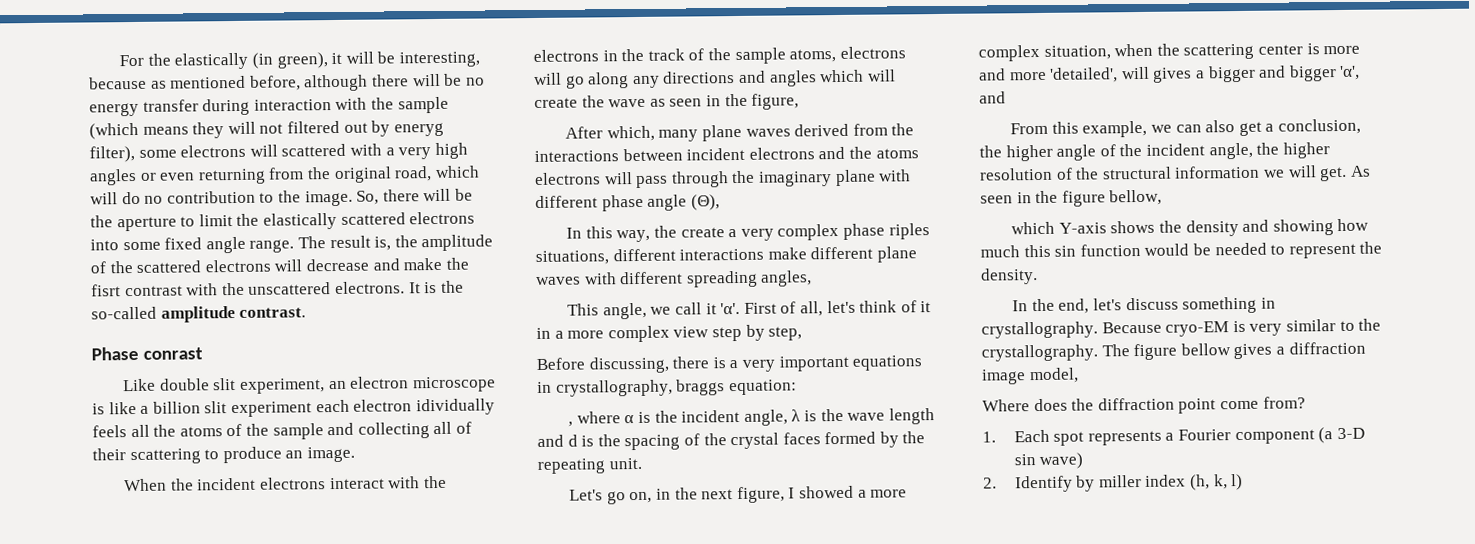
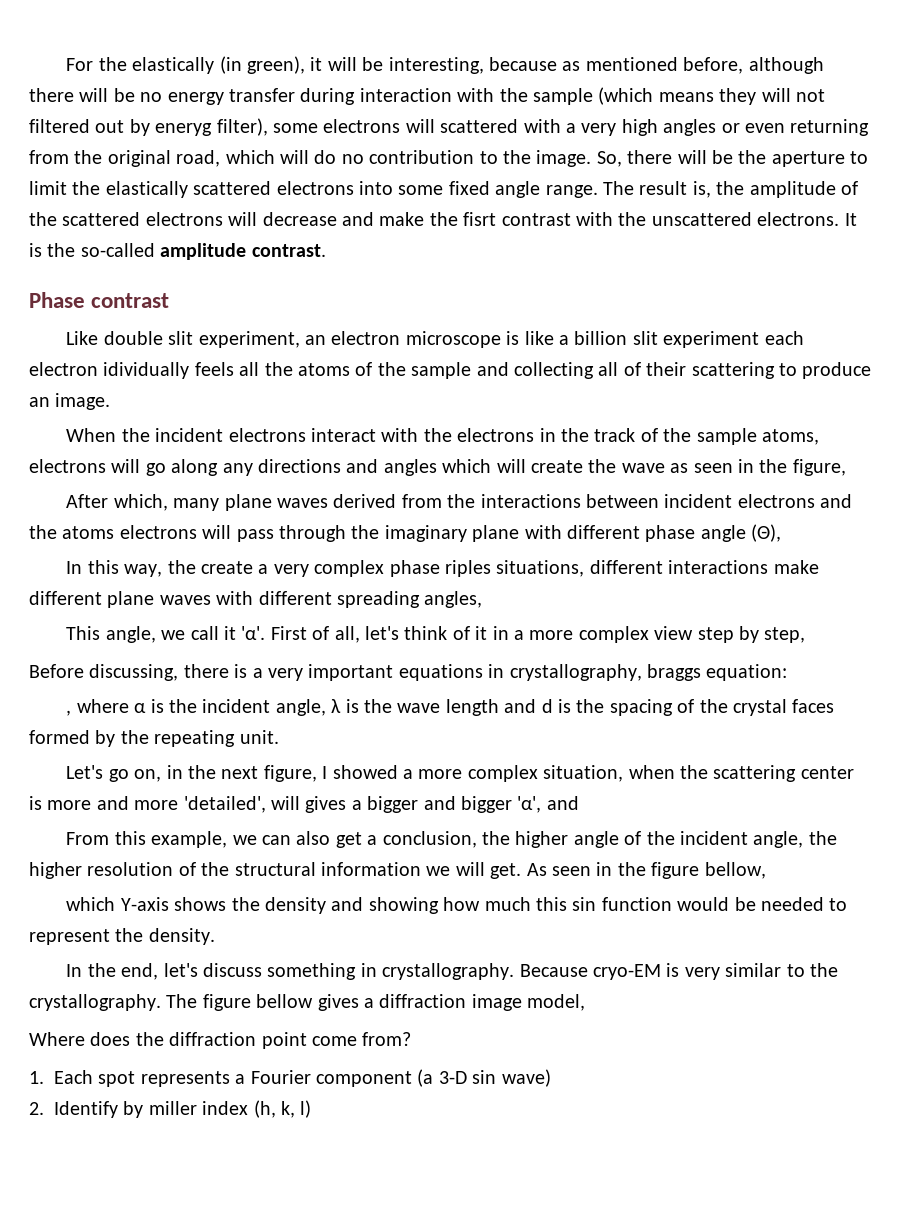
- Phase conrast
+ Phase contrast

